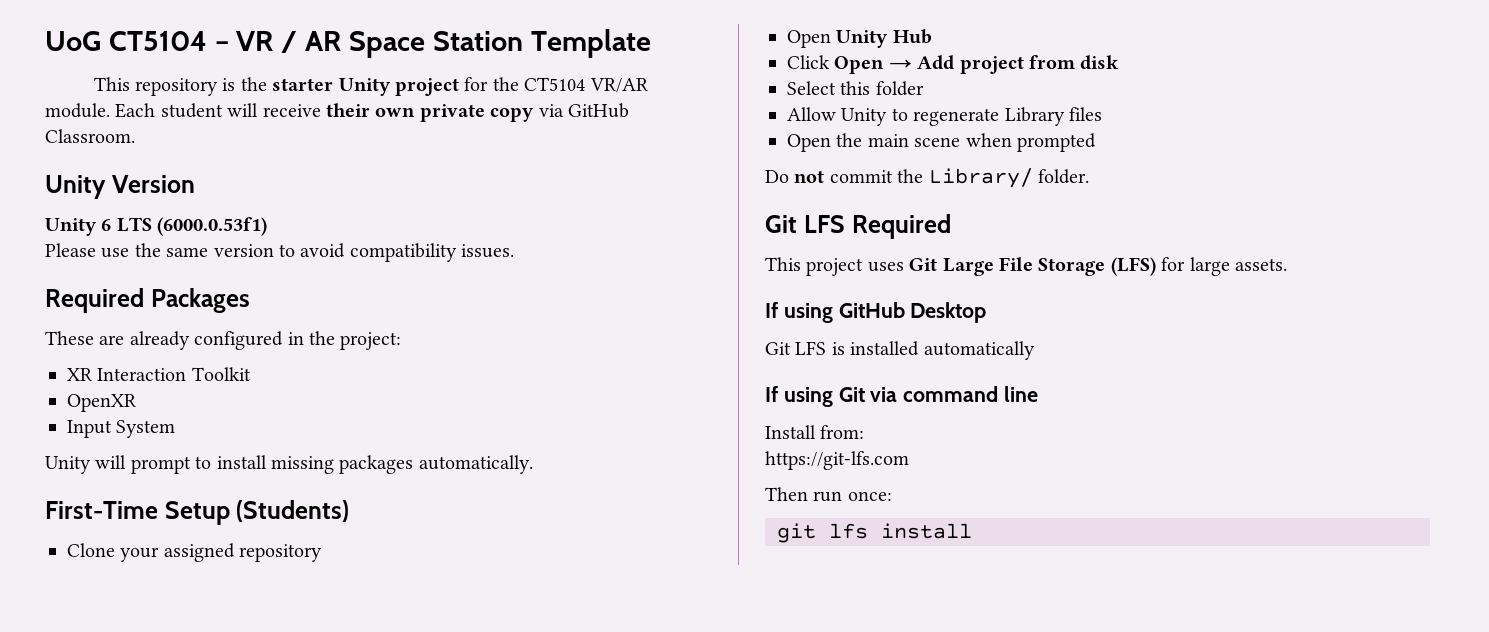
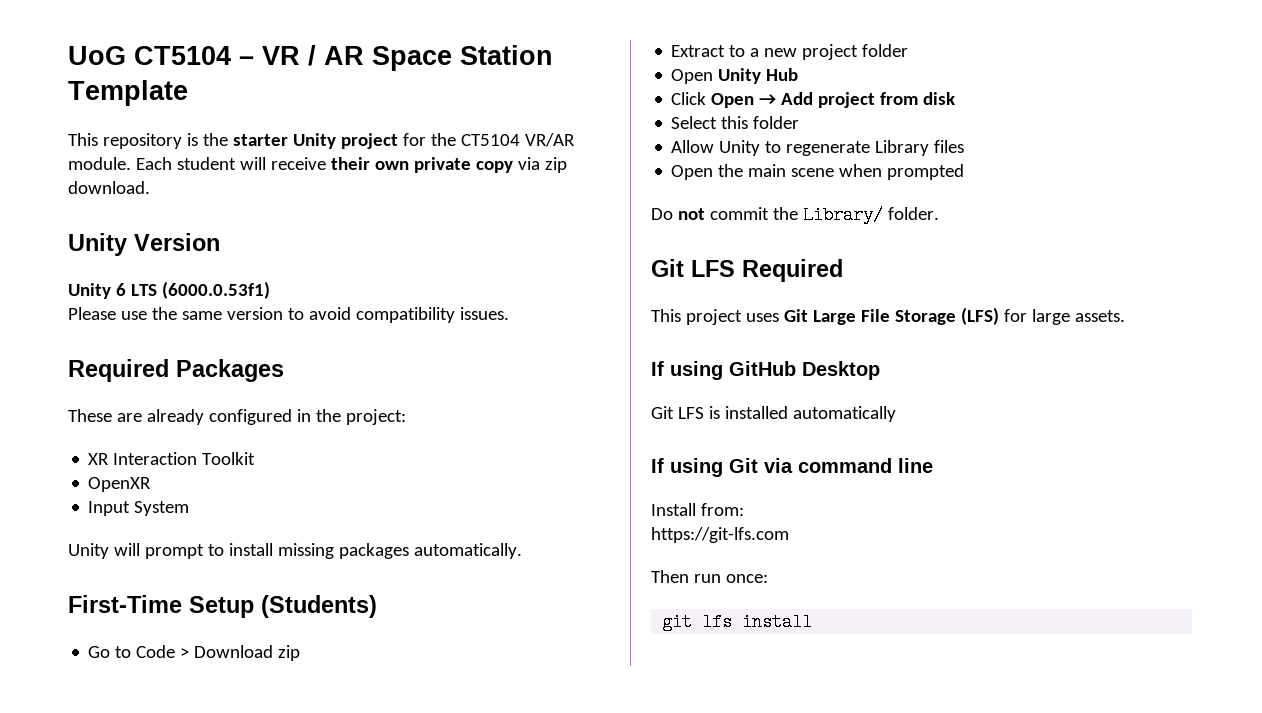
- Each student will receive their own private copy via GitHub Classroom.
+ Each student will receive their own private copy via zip download.
- Clone your assigned repository
+ Go to Code > Download zip
+ Extract to a new project folder

